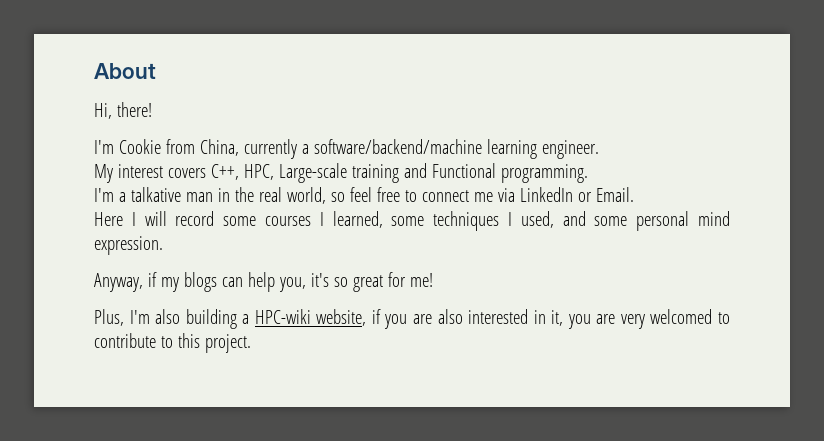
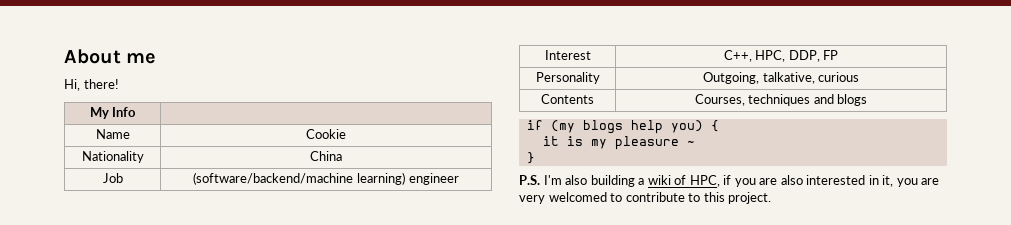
- About
+ About me
- I'm Cookie from China, currently a software/backend/machine learning engineer.
- My interest covers C++, HPC, Large-scale training and Functional programming.
- I'm a talkative man in the real world, so feel free to connect me via LinkedIn or Email.
- Here I will record some courses I learned, some techniques I used, and some personal mind expression.
- Anyway, if my blogs can help you, it's so great for me!
- Plus, I'm also building a HPC-wiki website, if you are also interested in it, you are very welcomed to contribute to this project.
+ My Info |
+ Name | Cookie
+ Nationality | China
+ Job | (software/backend/machine learning) engineer
+ Interest | C++, HPC, DDP, FP
+ Personality | Outgoing, talkative, curious
+ Contents | Courses, techniques and blogs
+ if (my blogs help you) {
+ it is my pleasure ~
+ }
+ P.S. I'm also building a wiki of HPC, if you are also interested in it, you are very welcomed to contribute to this project.

